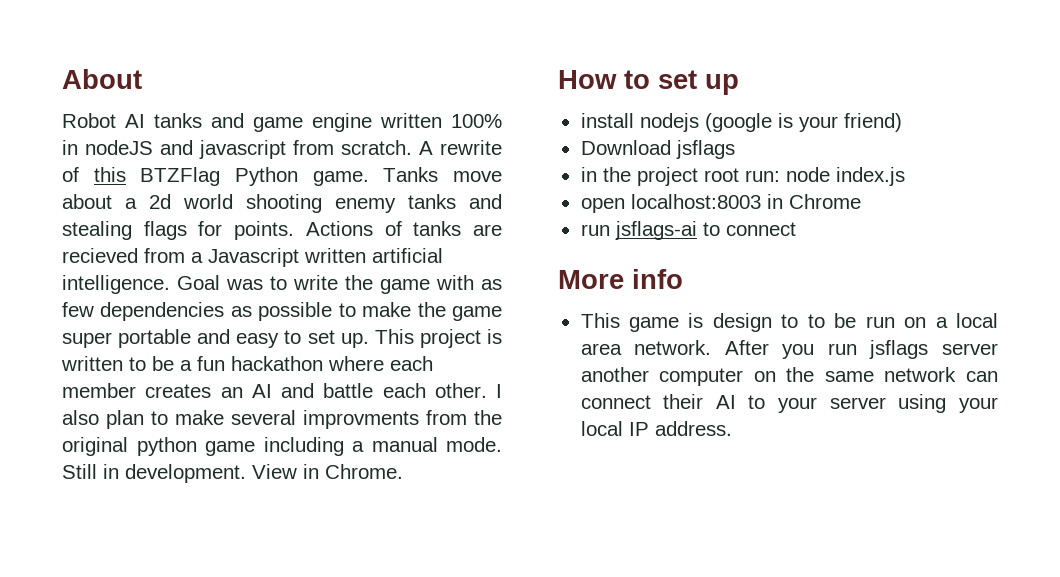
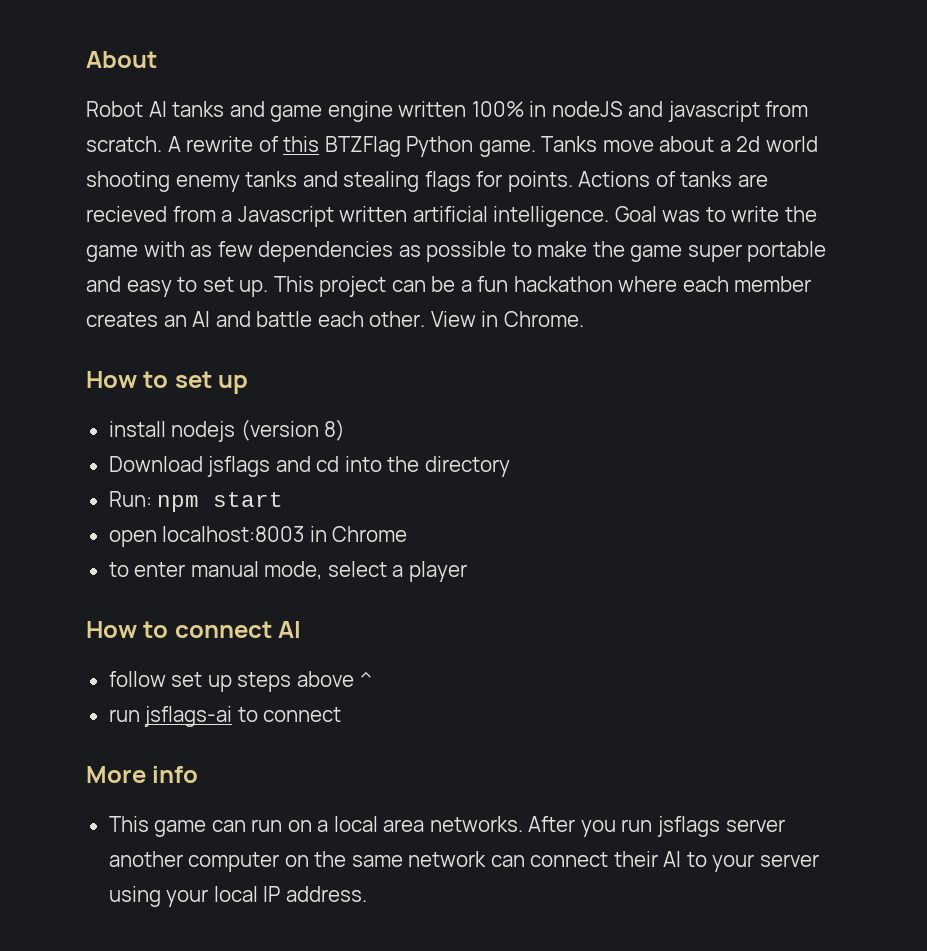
- This project is written to be a fun hackathon where each member creates an AI and battle each other.
+ This project can be a fun hackathon where each member creates an AI and battle each other.
- I also plan to make several improvments from the original python game including a manual mode. Still in development.
- install nodejs (google is your friend)
- Download jsflags
- in the project root run: node index.js
+ install nodejs (version 8)
+ Download jsflags and cd into the directory
+ Run: npm start
  open localhost:8003 in Chrome
+ to enter manual mode, select a player
+ How to connect AI
+ follow set up steps above ^
- This game is design to to be run on a local area network.
+ This game can run on a local area networks.

